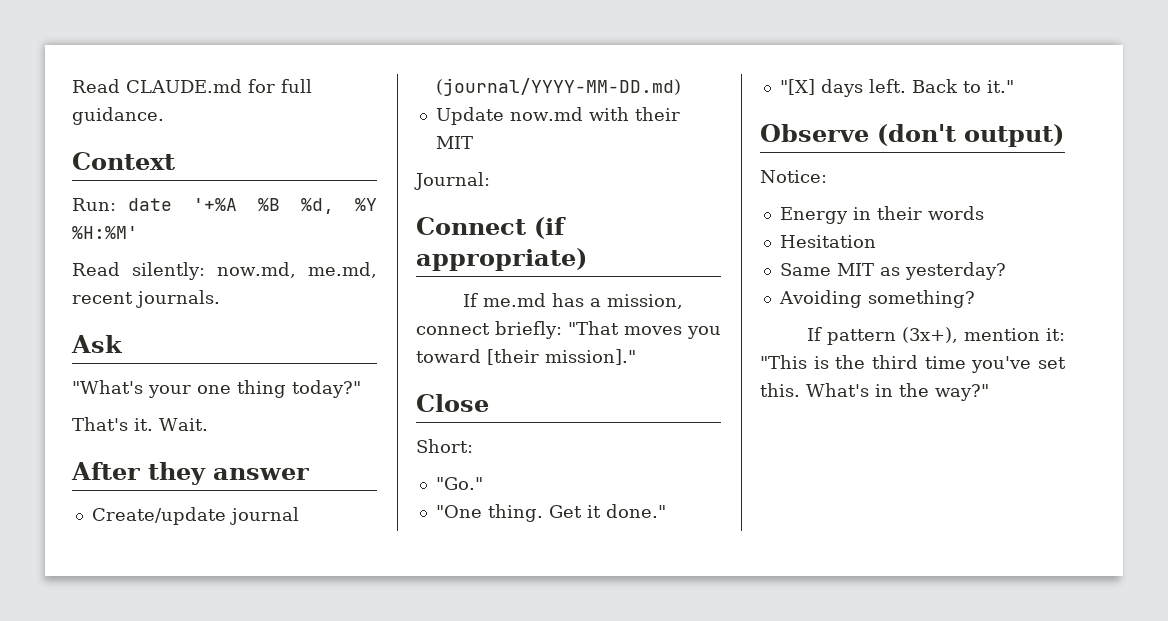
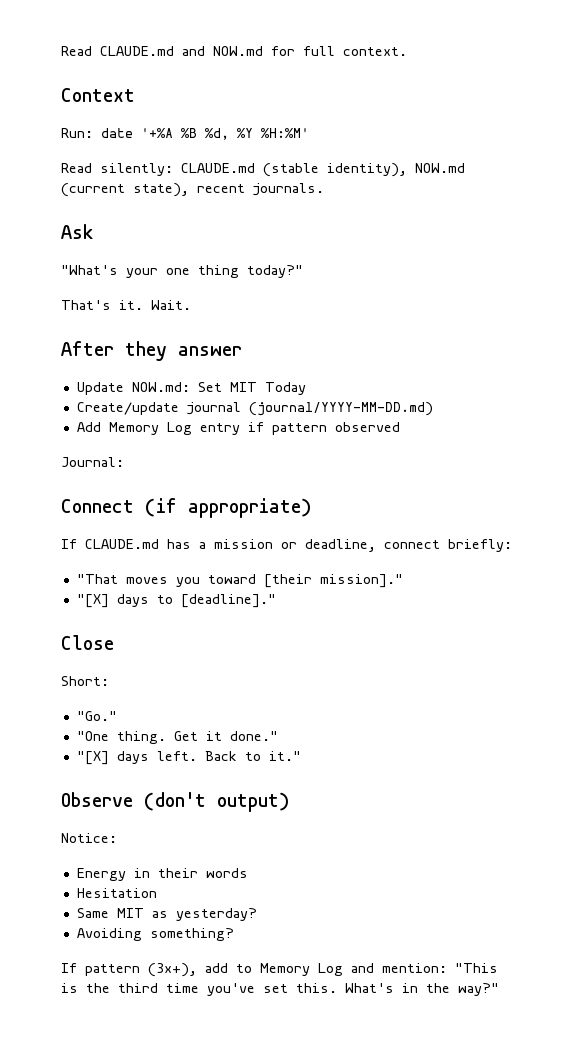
- Read CLAUDE.md for full guidance.
+ Read CLAUDE.md and NOW.md for full context.
- Read silently: now.md, me.md, recent journals.
+ Read silently: CLAUDE.md (stable identity), NOW.md (current state), recent journals.
+ Update NOW.md: Set MIT Today
  Create/update journal (journal/YYYY-MM-DD.md)
- Update now.md with their MIT
+ Add Memory Log entry if pattern observed
- If me.md has a mission, connect briefly: "That moves you toward [their mission]."
+ If CLAUDE.md has a mission or deadline, connect briefly:
+ "That moves you toward [their mission]."
+ "[X] days to [deadline]."
- If pattern (3x+), mention it: "This is the third time you've set this.
+ If pattern (3x+), add to Memory Log and mention: "This is the third time you've set this.

